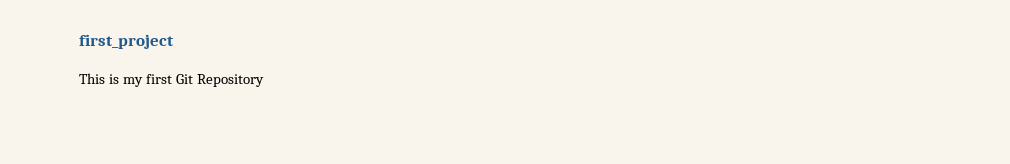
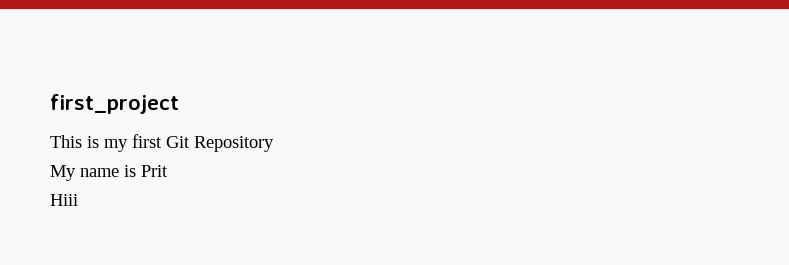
+ My name is Prit
+ Hiii

